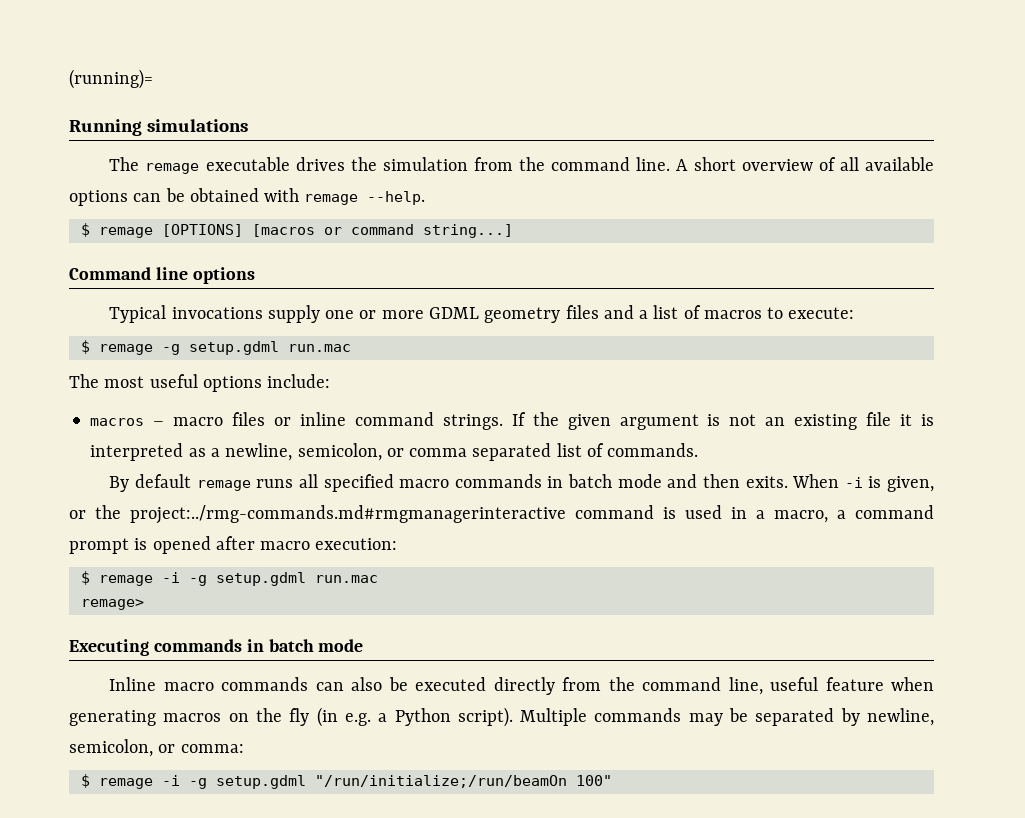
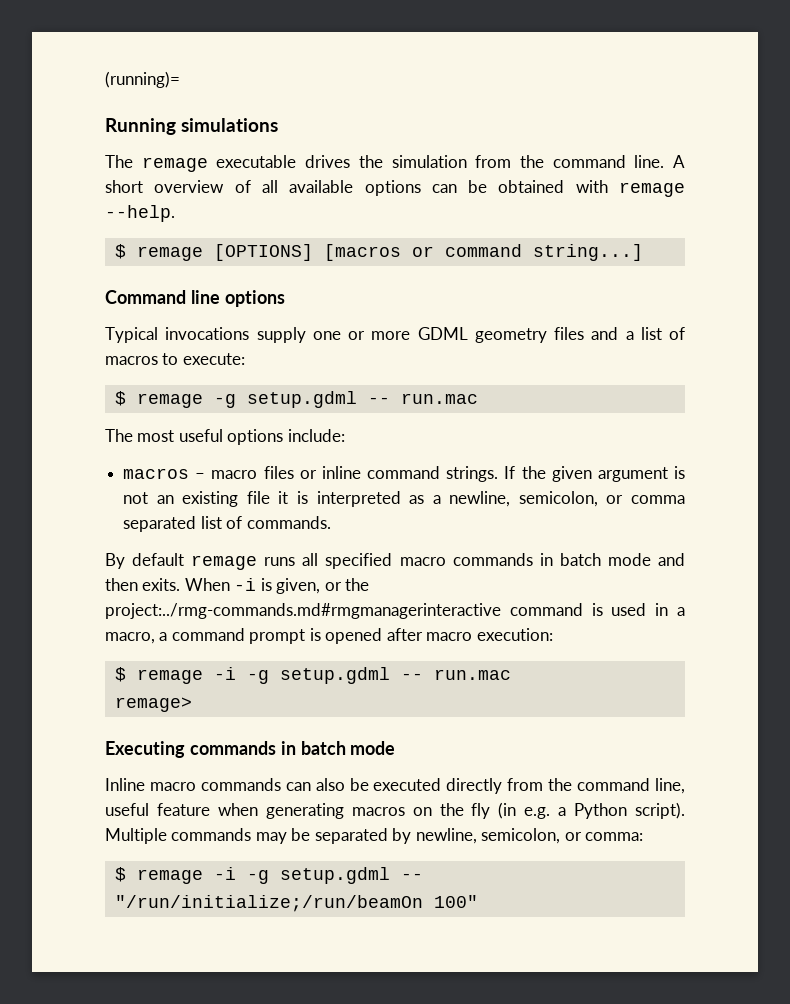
- $ remage -g setup.gdml run.mac
+ $ remage -g setup.gdml -- run.mac
- $ remage -i -g setup.gdml run.mac
+ $ remage -i -g setup.gdml -- run.mac
- $ remage -i -g setup.gdml "/run/initialize;/run/beamOn 100"
+ $ remage -i -g setup.gdml -- "/run/initialize;/run/beamOn 100"

